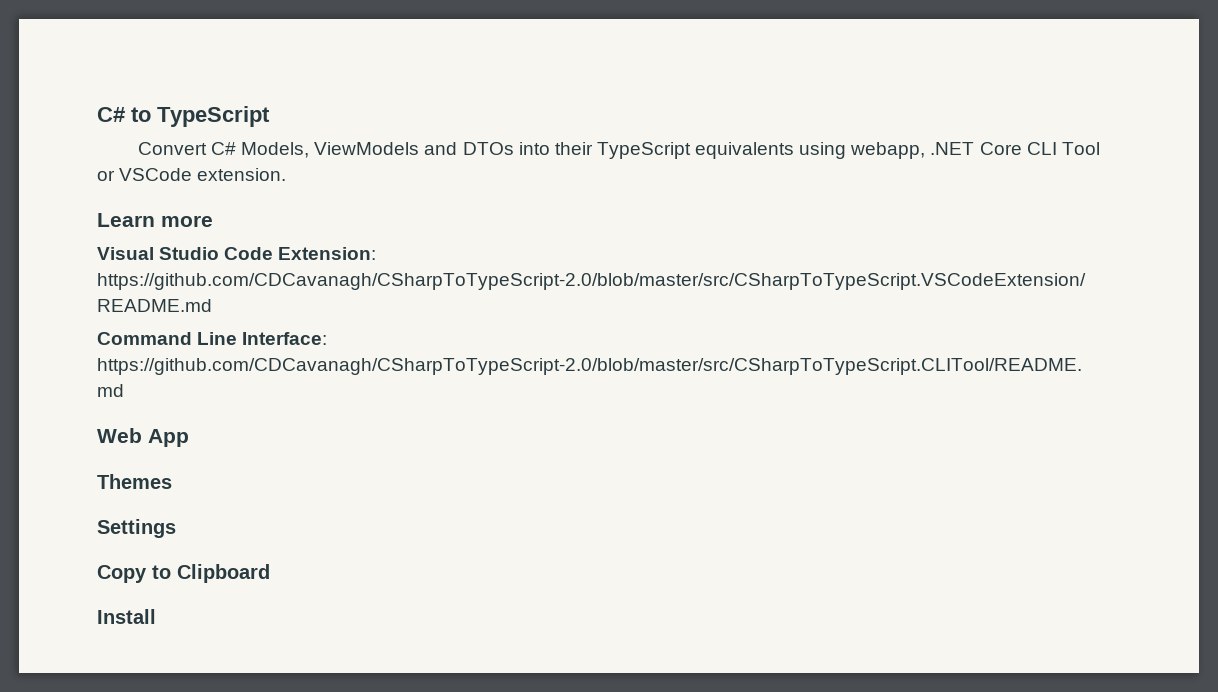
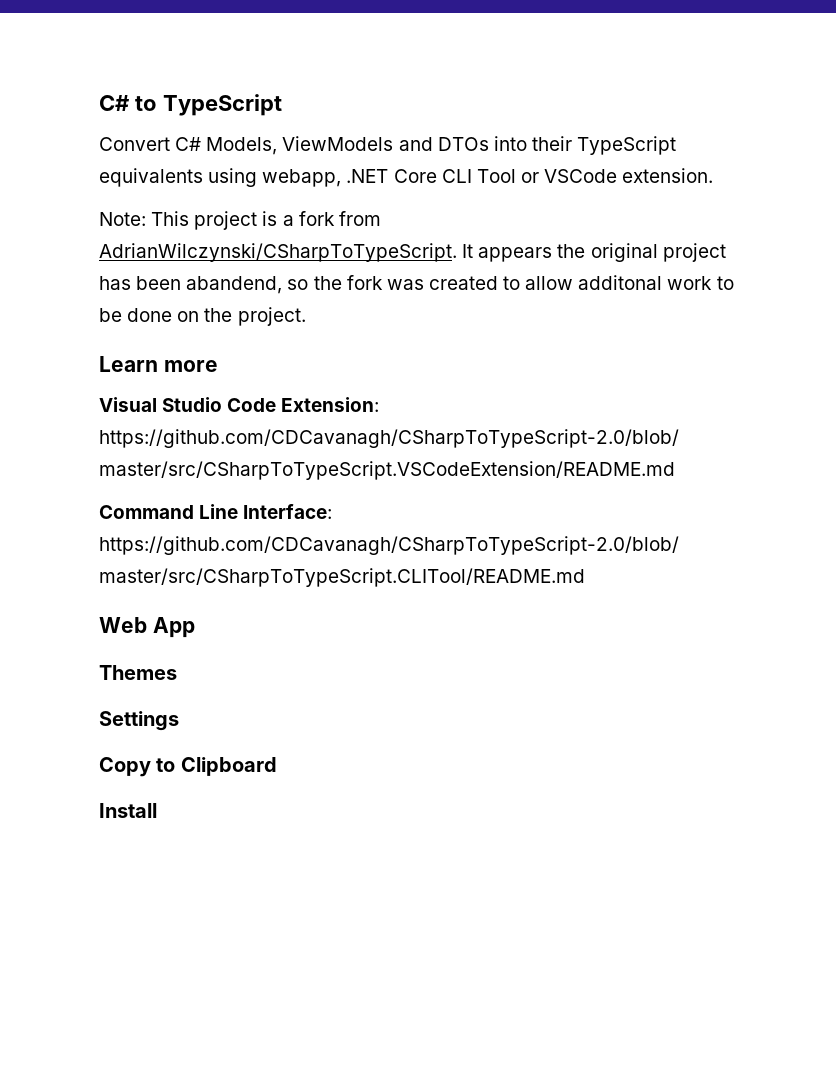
+ Note: This project is a fork from AdrianWilczynski/CSharpToTypeScript. It appears the original project has been abandend, so the fork was created to allow additonal work to be done on the project.

